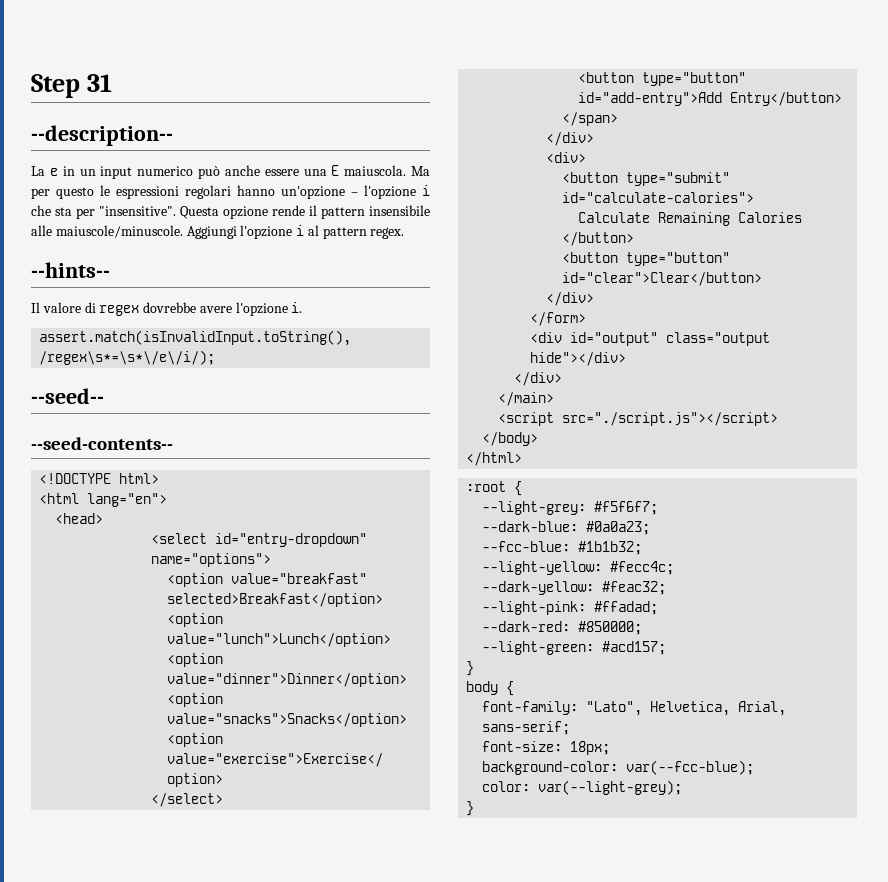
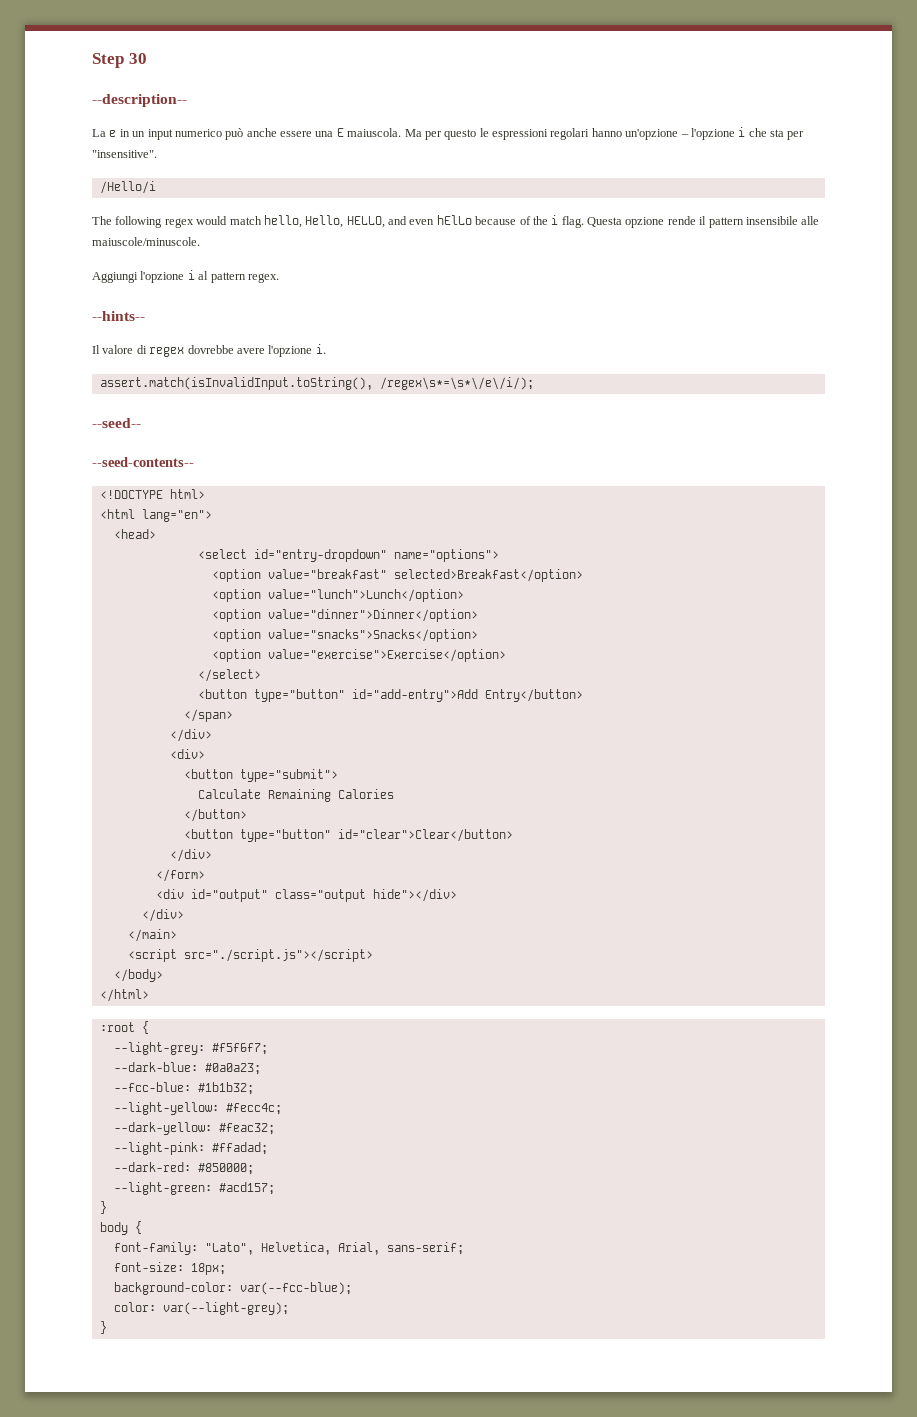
- Step 31
+ Step 30
- Ma per questo le espressioni regolari hanno un'opzione – l'opzione i che sta per "insensitive". Questa opzione rende il pattern insensibile alle maiuscole/minuscole. Aggiungi l'opzione i al pattern regex.
+ Ma per questo le espressioni regolari hanno un'opzione – l'opzione i che sta per "insensitive".
+ /Hello/i
+ The following regex would match hello, Hello, HELLO, and even hElLo because of the i flag. Questa opzione rende il pattern insensibile alle maiuscole/minuscole.
+ Aggiungi l'opzione i al pattern regex.
- <button type="submit" id="calculate-calories">
+ <button type="submit">

